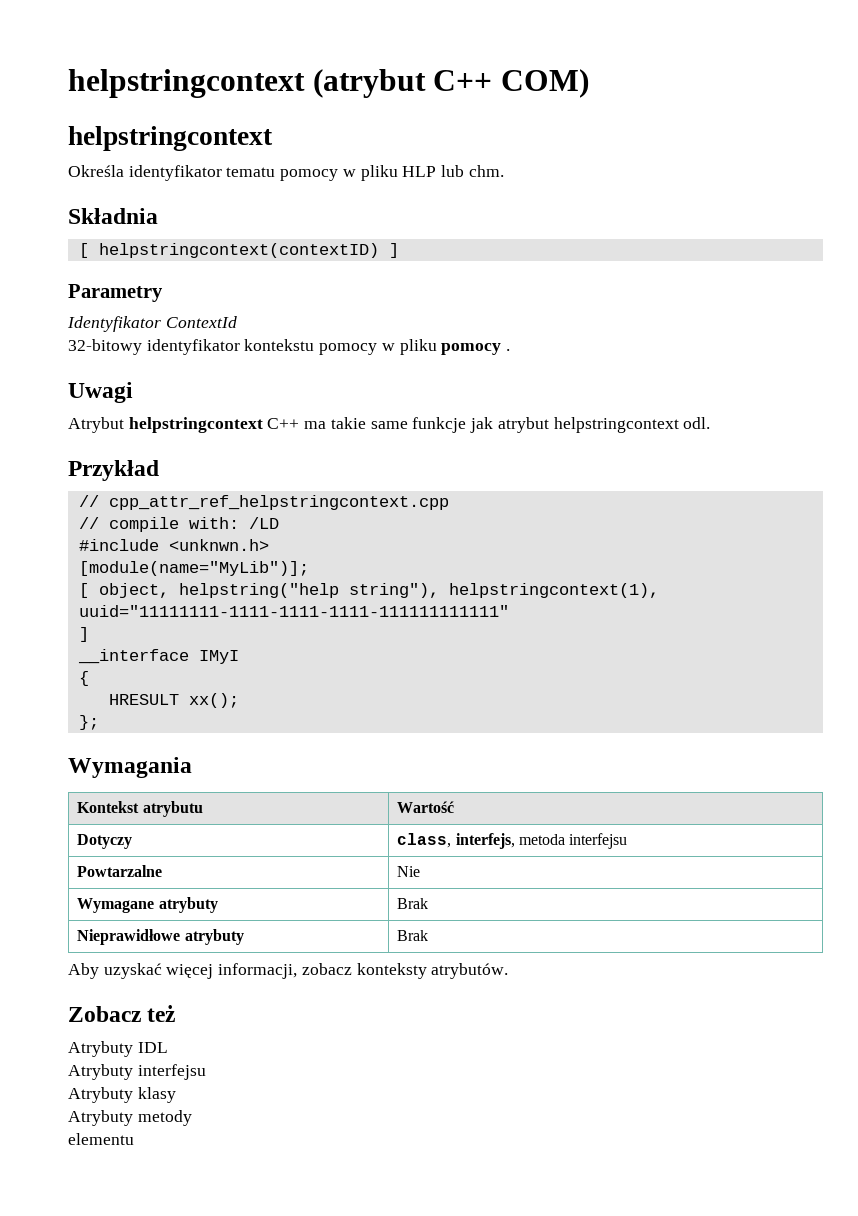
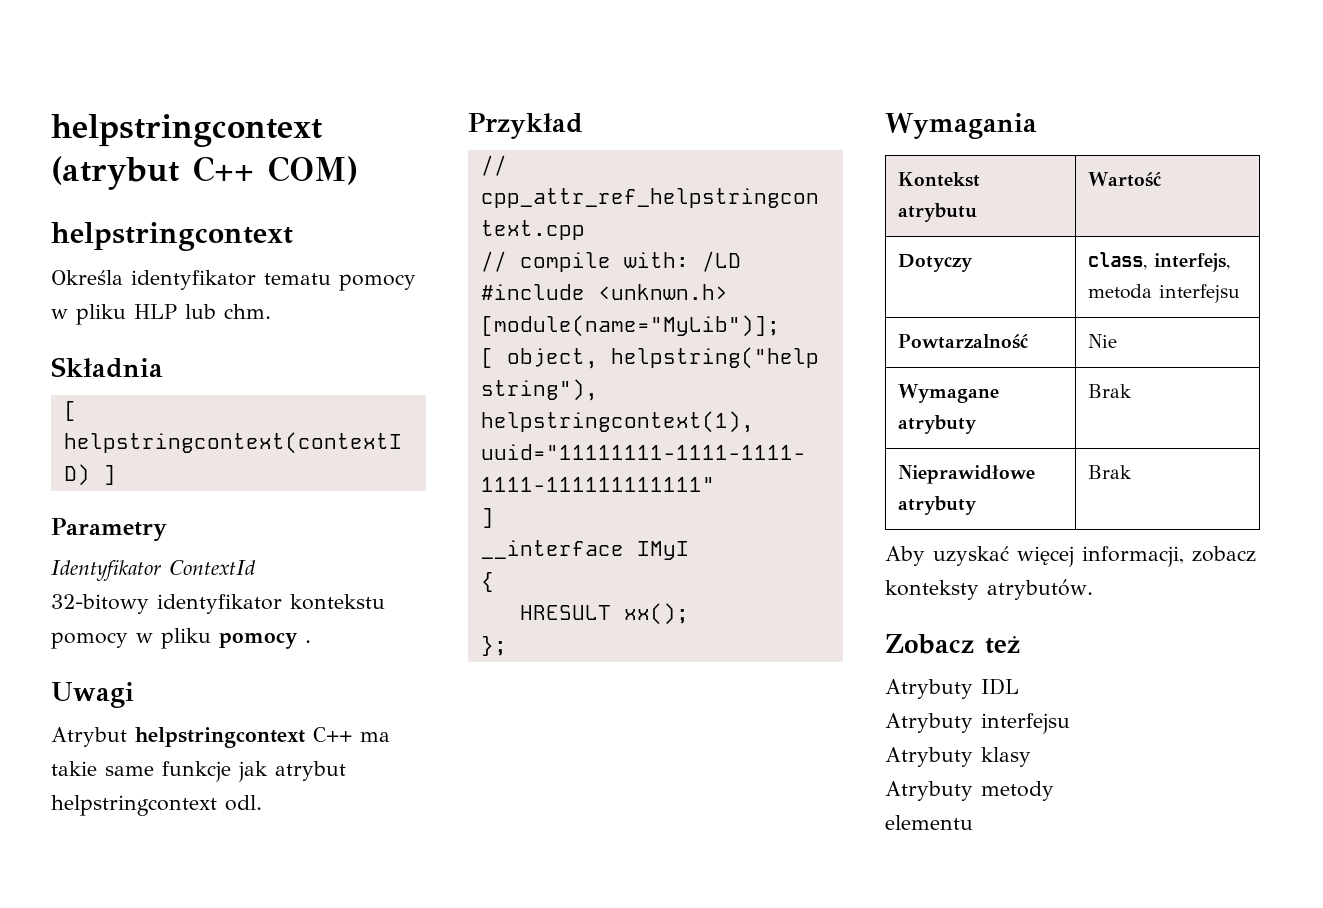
- Powtarzalne | Nie
+ Powtarzalność | Nie

